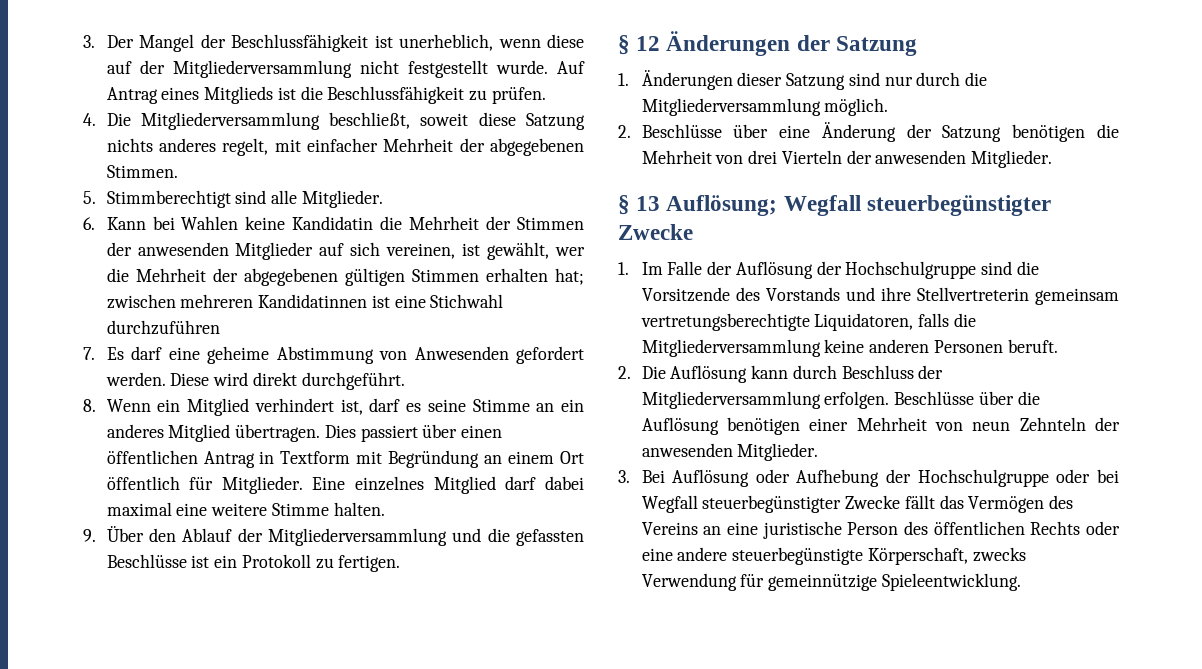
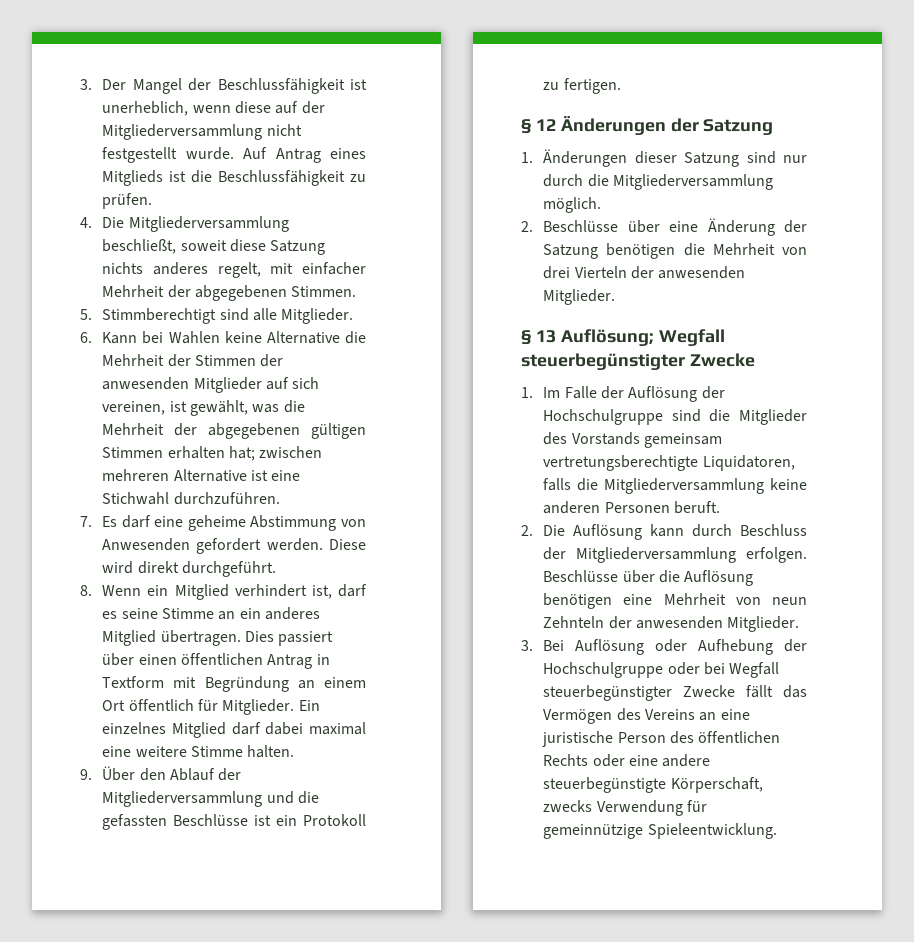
- 6. Kann bei Wahlen keine Kandidatin die Mehrheit der Stimmen der anwesenden Mitglieder auf sich vereinen, ist gewählt, wer die Mehrheit der abgegebenen gültigen Stimmen erhalten hat; zwischen mehreren Kandidatinnen ist eine Stichwahl durchzuführen
+ 6. Kann bei Wahlen keine Alternative die Mehrheit der Stimmen der anwesenden Mitglieder auf sich vereinen, ist gewählt, was die Mehrheit der abgegebenen gültigen Stimmen erhalten hat; zwischen mehreren Alternative ist eine Stichwahl durchzuführen.
- Eine einzelnes Mitglied darf dabei maximal eine weitere Stimme halten.
+ Ein einzelnes Mitglied darf dabei maximal eine weitere Stimme halten.
- 1. Im Falle der Auflösung der Hochschulgruppe sind die Vorsitzende des Vorstands und ihre Stellvertreterin gemeinsam vertretungsberechtigte Liquidatoren, falls die Mitgliederversammlung keine anderen Personen beruft.
+ 1. Im Falle der Auflösung der Hochschulgruppe sind die Mitglieder des Vorstands gemeinsam vertretungsberechtigte Liquidatoren, falls die Mitgliederversammlung keine anderen Personen beruft.
- Beschlüsse über die Auflösung benötigen einer Mehrheit von neun Zehnteln der anwesenden Mitglieder.
+ Beschlüsse über die Auflösung benötigen eine Mehrheit von neun Zehnteln der anwesenden Mitglieder.

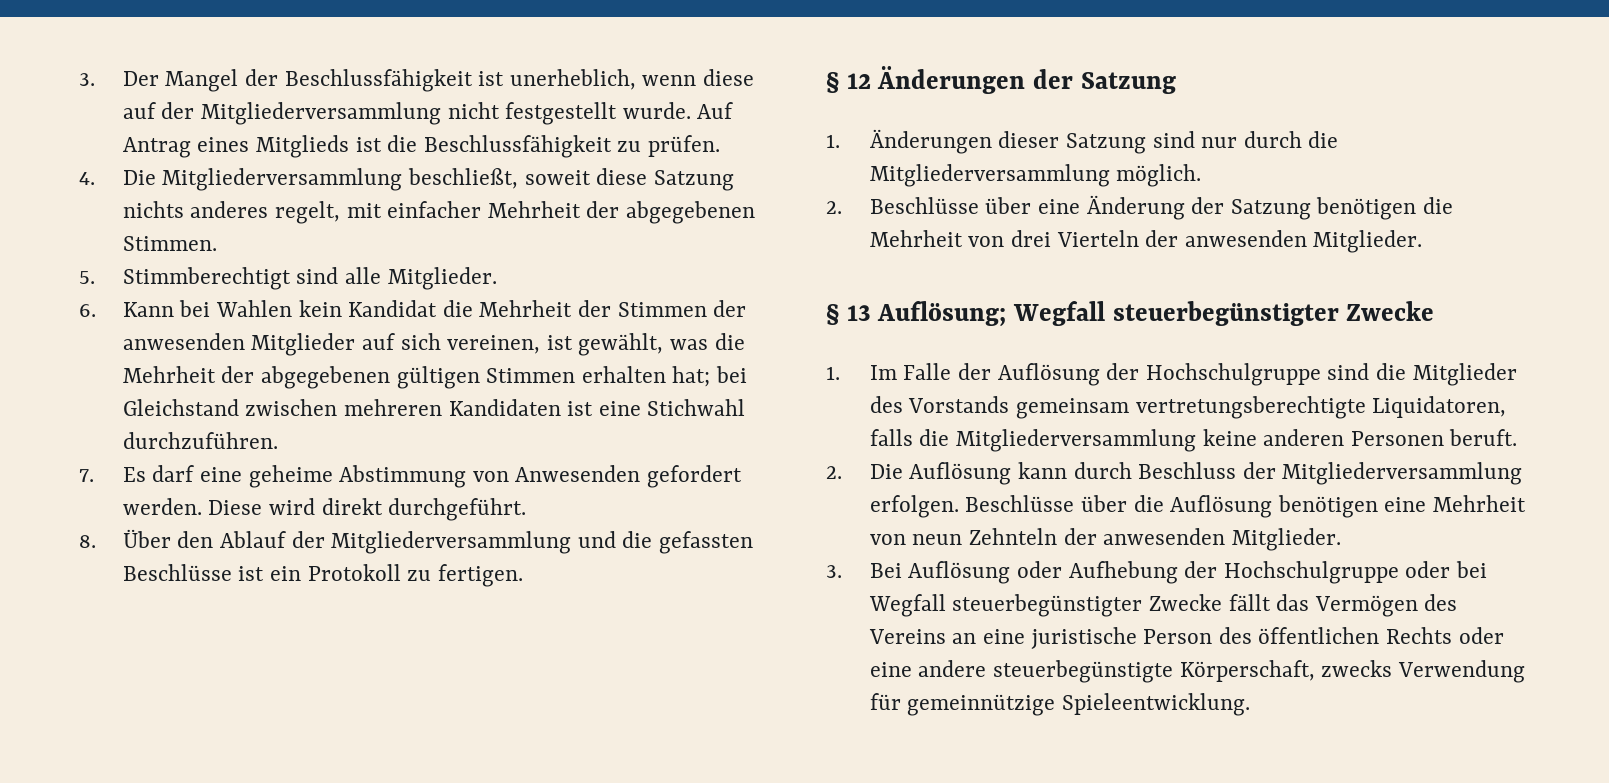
- 6. Kann bei Wahlen keine Alternative die Mehrheit der Stimmen der anwesenden Mitglieder auf sich vereinen, ist gewählt, was die Mehrheit der abgegebenen gültigen Stimmen erhalten hat; zwischen mehreren Alternative ist eine Stichwahl durchzuführen.
+ 6. Kann bei Wahlen kein Kandidat die Mehrheit der Stimmen der anwesenden Mitglieder auf sich vereinen, ist gewählt, was die Mehrheit der abgegebenen gültigen Stimmen erhalten hat; bei Gleichstand zwischen mehreren Kandidaten ist eine Stichwahl durchzuführen.
- 8. Wenn ein Mitglied verhindert ist, darf es seine Stimme an ein anderes Mitglied übertragen. Dies passiert über einen öffentlichen Antrag in Textform mit Begründung an einem Ort öffentlich für Mitglieder. Ein einzelnes Mitglied darf dabei maximal eine weitere Stimme halten.
- 9. Über den Ablauf der Mitgliederversammlung und die gefassten Beschlüsse ist ein Protokoll zu fertigen.
+ 8. Über den Ablauf der Mitgliederversammlung und die gefassten Beschlüsse ist ein Protokoll zu fertigen.

